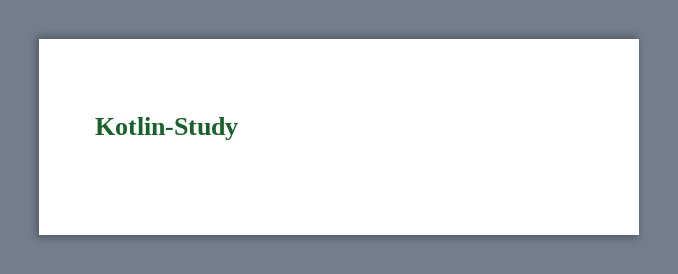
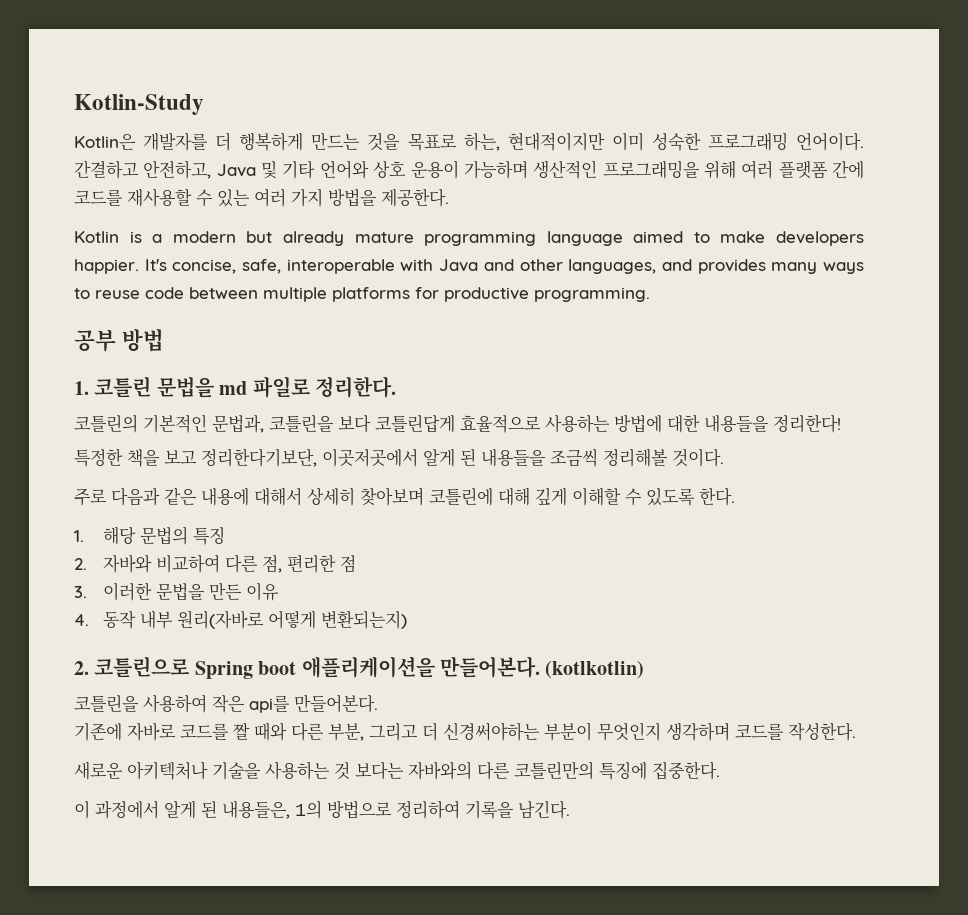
+ Kotlin은 개발자를 더 행복하게 만드는 것을 목표로 하는, 현대적이지만 이미 성숙한 프로그래밍 언어이다. 간결하고 안전하고, Java 및 기타 언어와 상호 운용이 가능하며 생산적인 프로그래밍을 위해 여러 플랫폼 간에 코드를 재사용할 수 있는 여러 가지 방법을 제공한다.
+ Kotlin is a modern but already mature programming language aimed to make developers happier. It's concise, safe, interoperable with Java and other languages, and provides many ways to reuse code between multiple platforms for productive programming.
+ 공부 방법
+ 1. 코틀린 문법을 md 파일로 정리한다.
+ 코틀린의 기본적인 문법과, 코틀린을 보다 코틀린답게 효율적으로 사용하는 방법에 대한 내용들을 정리한다!
+ 특정한 책을 보고 정리한다기보단, 이곳저곳에서 알게 된 내용들을 조금씩 정리해볼 것이다.
+ 주로 다음과 같은 내용에 대해서 상세히 찾아보며 코틀린에 대해 깊게 이해할 수 있도록 한다.
+ 1. 해당 문법의 특징
+ 2. 자바와 비교하여 다른 점, 편리한 점
+ 3. 이러한 문법을 만든 이유
+ 4. 동작 내부 원리(자바로 어떻게 변환되는지)
+ 2. 코틀린으로 Spring boot 애플리케이션을 만들어본다. (kotlkotlin)
+ 코틀린을 사용하여 작은 api를 만들어본다.
+ 기존에 자바로 코드를 짤 때와 다른 부분, 그리고 더 신경써야하는 부분이 무엇인지 생각하며 코드를 작성한다.
+ 새로운 아키텍처나 기술을 사용하는 것 보다는 자바와의 다른 코틀린만의 특징에 집중한다.
+ 이 과정에서 알게 된 내용들은, 1의 방법으로 정리하여 기록을 남긴다.

